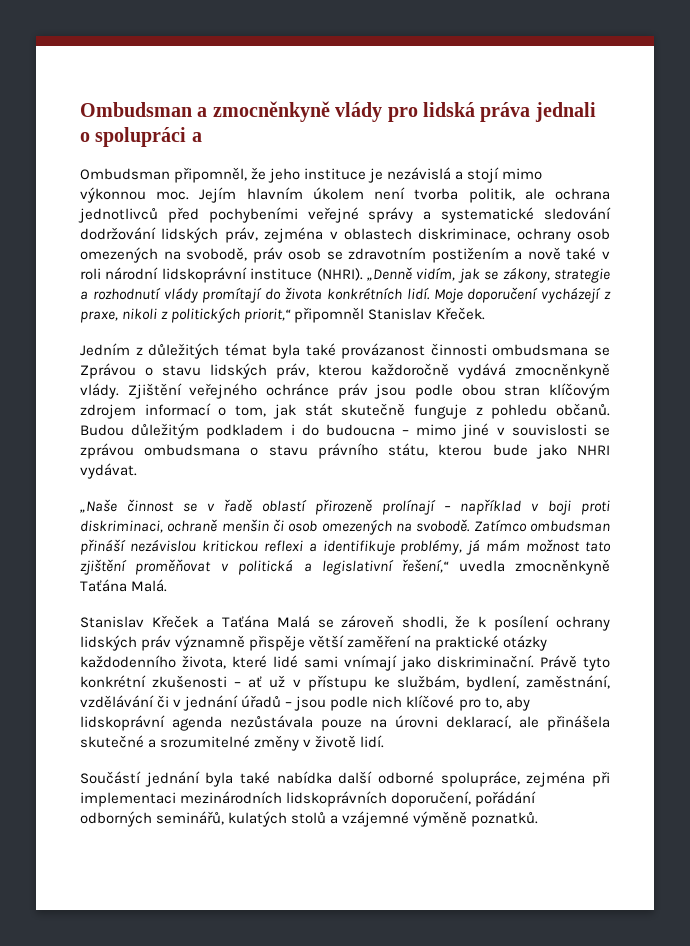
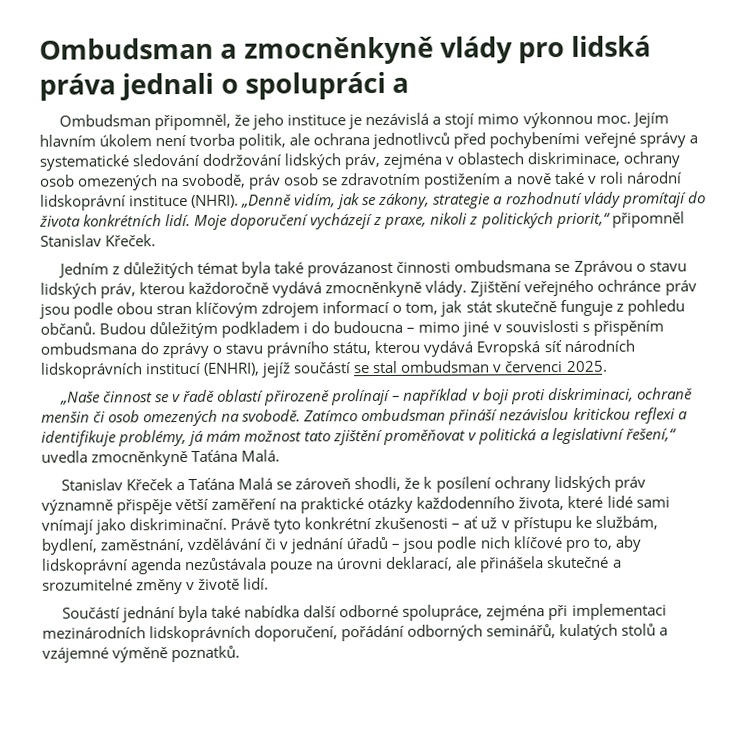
- Budou důležitým podkladem i do budoucna – mimo jiné v souvislosti se zprávou ombudsmana o stavu právního státu, kterou bude jako NHRI vydávat.
+ Budou důležitým podkladem i do budoucna – mimo jiné v souvislosti s přispěním ombudsmana do zprávy o stavu právního státu, kterou vydává Evropská síť národních lidskoprávních institucí (ENHRI), jejíž součástí se stal ombudsman v červenci 2025.

